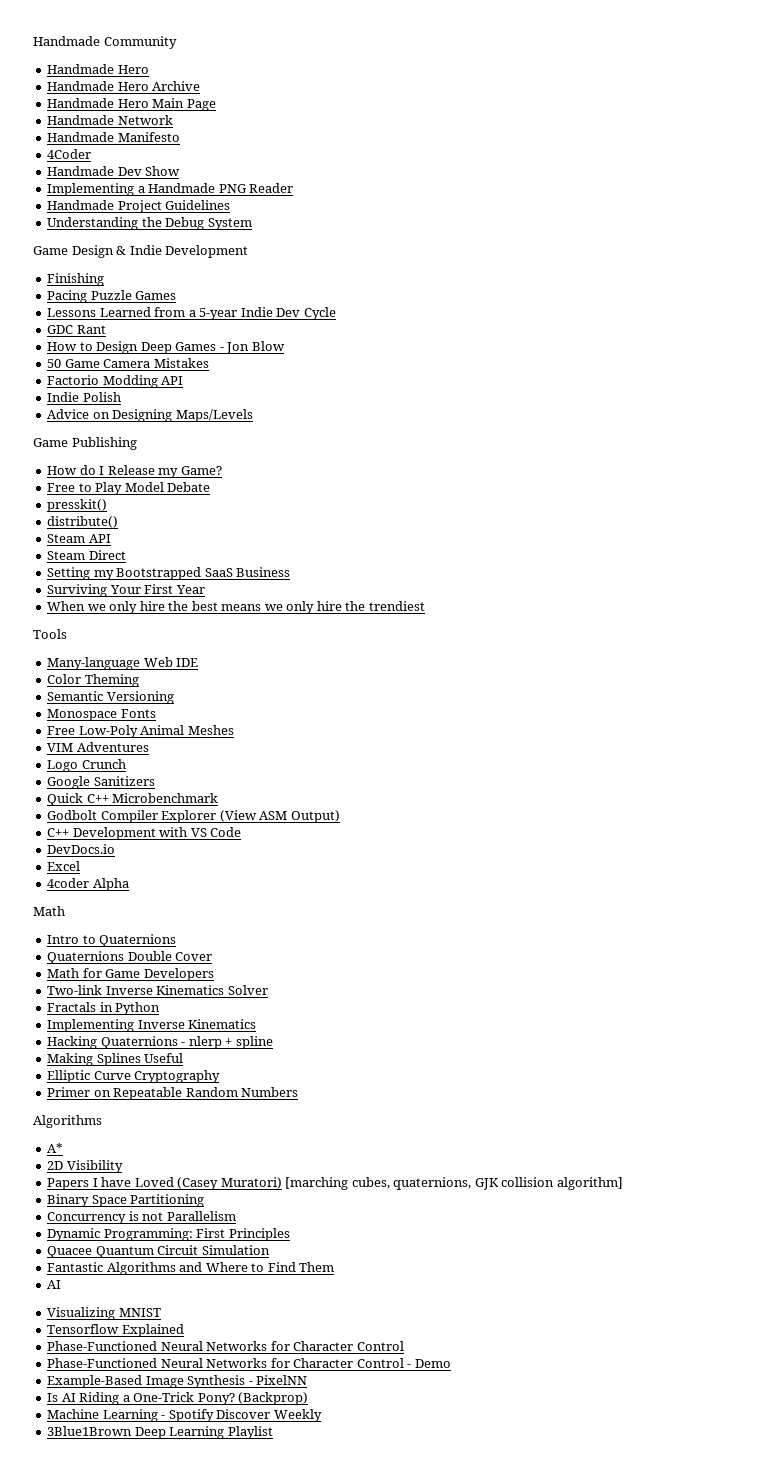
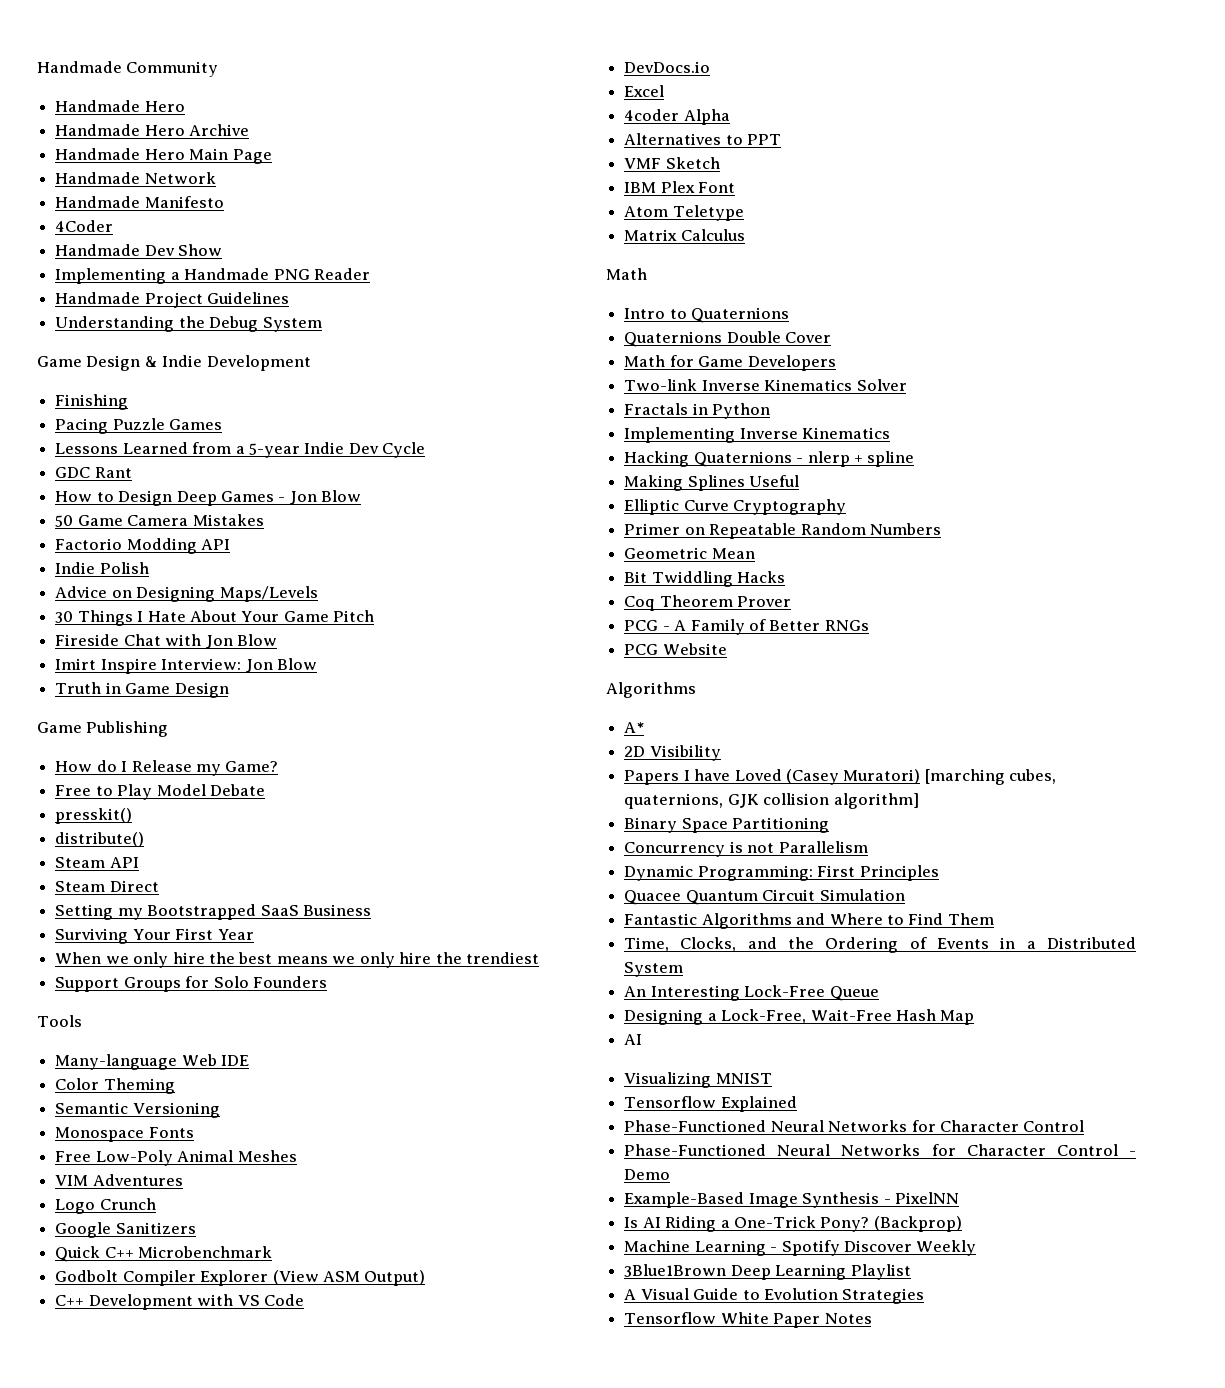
+ 30 Things I Hate About Your Game Pitch
+ Fireside Chat with Jon Blow
+ Imirt Inspire Interview: Jon Blow
+ Truth in Game Design
+ Support Groups for Solo Founders
+ Alternatives to PPT
+ VMF Sketch
+ IBM Plex Font
+ Atom Teletype
+ Matrix Calculus
+ Geometric Mean
+ Bit Twiddling Hacks
+ Coq Theorem Prover
+ PCG - A Family of Better RNGs
+ PCG Website
+ Time, Clocks, and the Ordering of Events in a Distributed System
+ An Interesting Lock-Free Queue
+ Designing a Lock-Free, Wait-Free Hash Map
+ A Visual Guide to Evolution Strategies
+ Tensorflow White Paper Notes

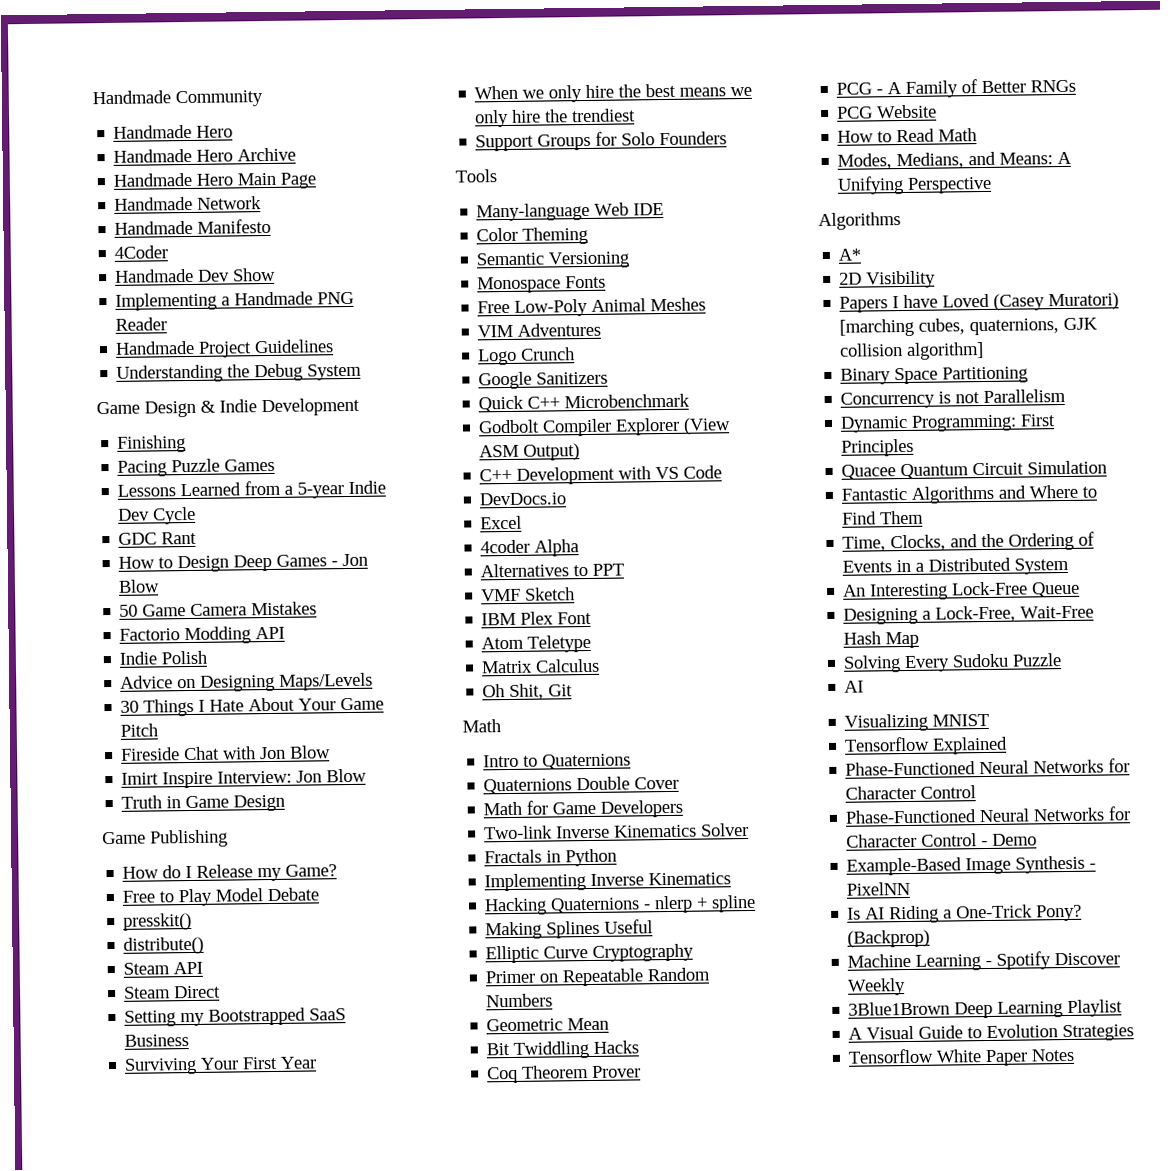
+ Oh Shit, Git
+ How to Read Math
+ Modes, Medians, and Means: A Unifying Perspective
+ Solving Every Sudoku Puzzle

